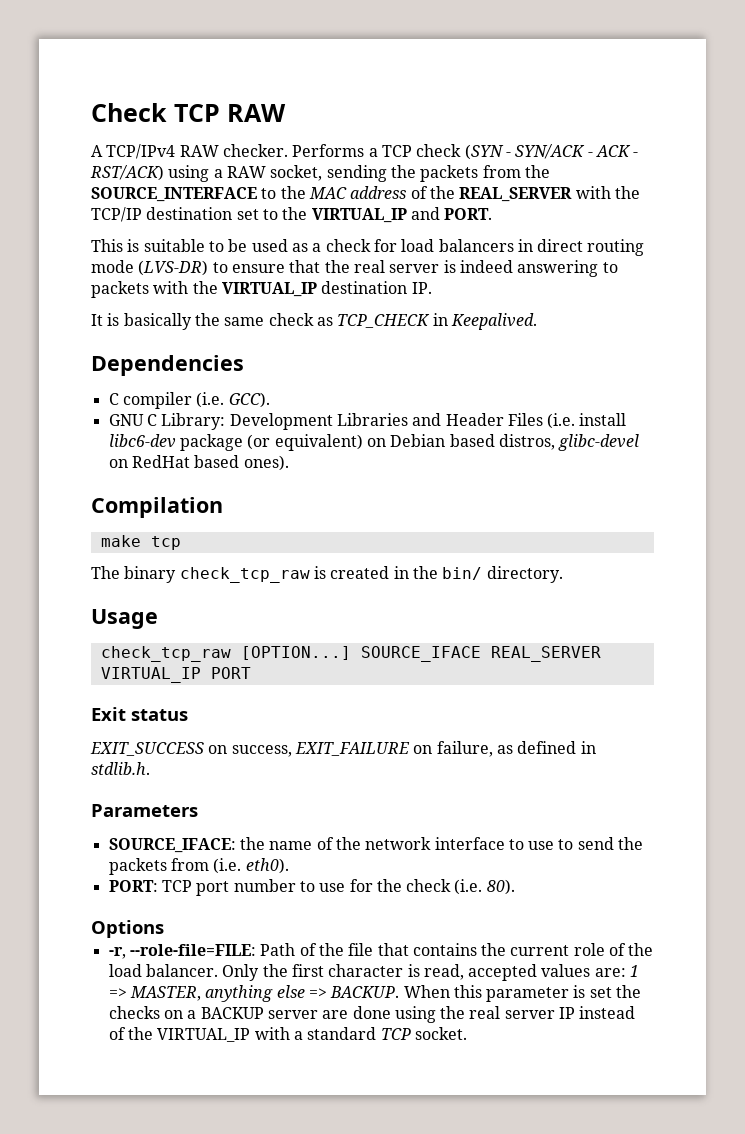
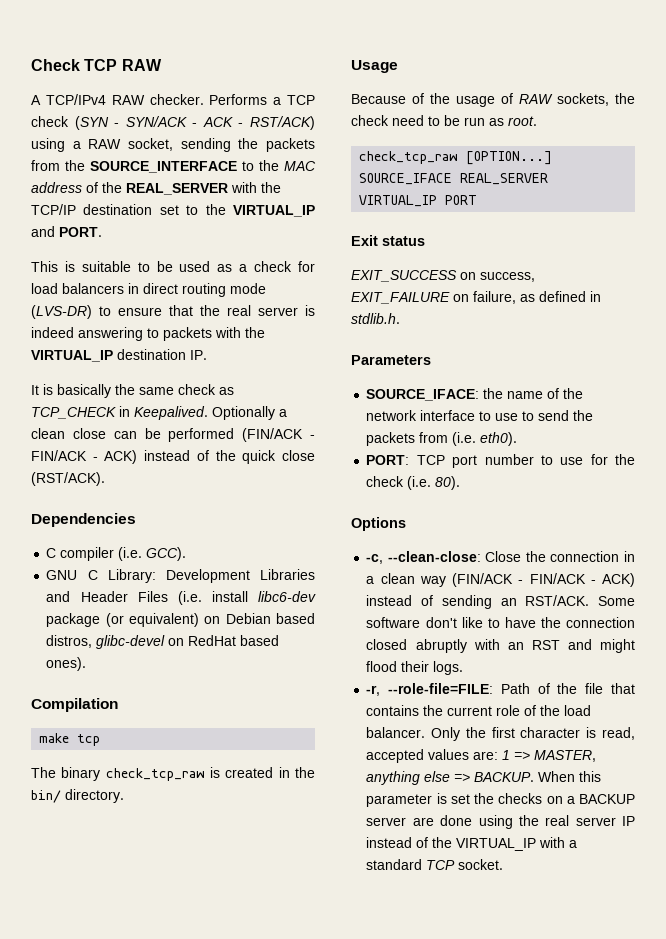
+ Optionally a clean close can be performed (FIN/ACK - FIN/ACK - ACK) instead of the quick close (RST/ACK).
+ Because of the usage of RAW sockets, the check need to be run as root.
+ -c, --clean-close: Close the connection in a clean way (FIN/ACK - FIN/ACK - ACK) instead of sending an RST/ACK. Some software don't like to have the connection closed abruptly with an RST and might flood their logs.

